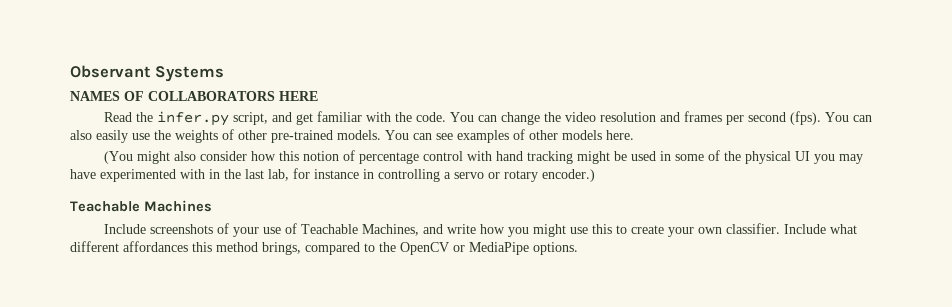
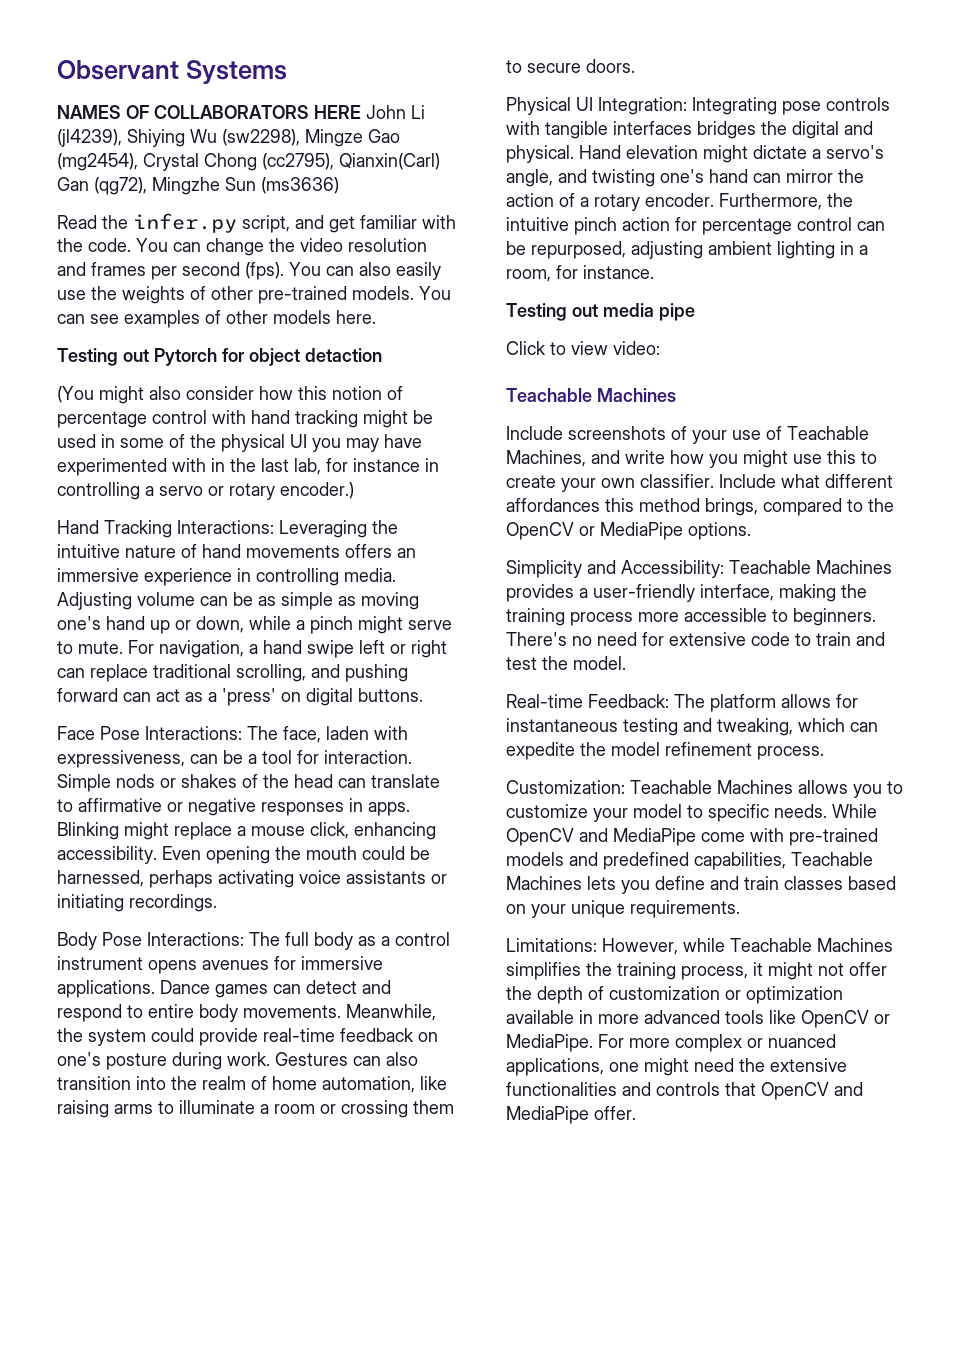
- NAMES OF COLLABORATORS HERE
+ NAMES OF COLLABORATORS HERE John Li (jl4239), Shiying Wu (sw2298), Mingze Gao (mg2454), Crystal Chong (cc2795), Qianxin(Carl) Gan (qg72), Mingzhe Sun (ms3636)
+ Testing out Pytorch for object detaction
+ Hand Tracking Interactions: Leveraging the intuitive nature of hand movements offers an immersive experience in controlling media. Adjusting volume can be as simple as moving one's hand up or down, while a pinch might serve to mute. For navigation, a hand swipe left or right can replace traditional scrolling, and pushing forward can act as a 'press' on digital buttons.
+ Face Pose Interactions: The face, laden with expressiveness, can be a tool for interaction. Simple nods or shakes of the head can translate to affirmative or negative responses in apps. Blinking might replace a mouse click, enhancing accessibility. Even opening the mouth could be harnessed, perhaps activating voice assistants or initiating recordings.
+ Body Pose Interactions: The full body as a control instrument opens avenues for immersive applications. Dance games can detect and respond to entire body movements. Meanwhile, the system could provide real-time feedback on one's posture during work. Gestures can also transition into the realm of home automation, like raising arms to illuminate a room or crossing them to secure doors.
+ Physical UI Integration: Integrating pose controls with tangible interfaces bridges the digital and physical. Hand elevation might dictate a servo's angle, and twisting one's hand can mirror the action of a rotary encoder. Furthermore, the intuitive pinch action for percentage control can be repurposed, adjusting ambient lighting in a room, for instance.
+ Testing out media pipe
+ Click to view video:
+ Simplicity and Accessibility: Teachable Machines provides a user-friendly interface, making the training process more accessible to beginners. There's no need for extensive code to train and test the model.
+ Real-time Feedback: The platform allows for instantaneous testing and tweaking, which can expedite the model refinement process.
+ Customization: Teachable Machines allows you to customize your model to specific needs. While OpenCV and MediaPipe come with pre-trained models and predefined capabilities, Teachable Machines lets you define and train classes based on your unique requirements.
+ Limitations: However, while Teachable Machines simplifies the training process, it might not offer the depth of customization or optimization available in more advanced tools like OpenCV or MediaPipe. For more complex or nuanced applications, one might need the extensive functionalities and controls that OpenCV and MediaPipe offer.

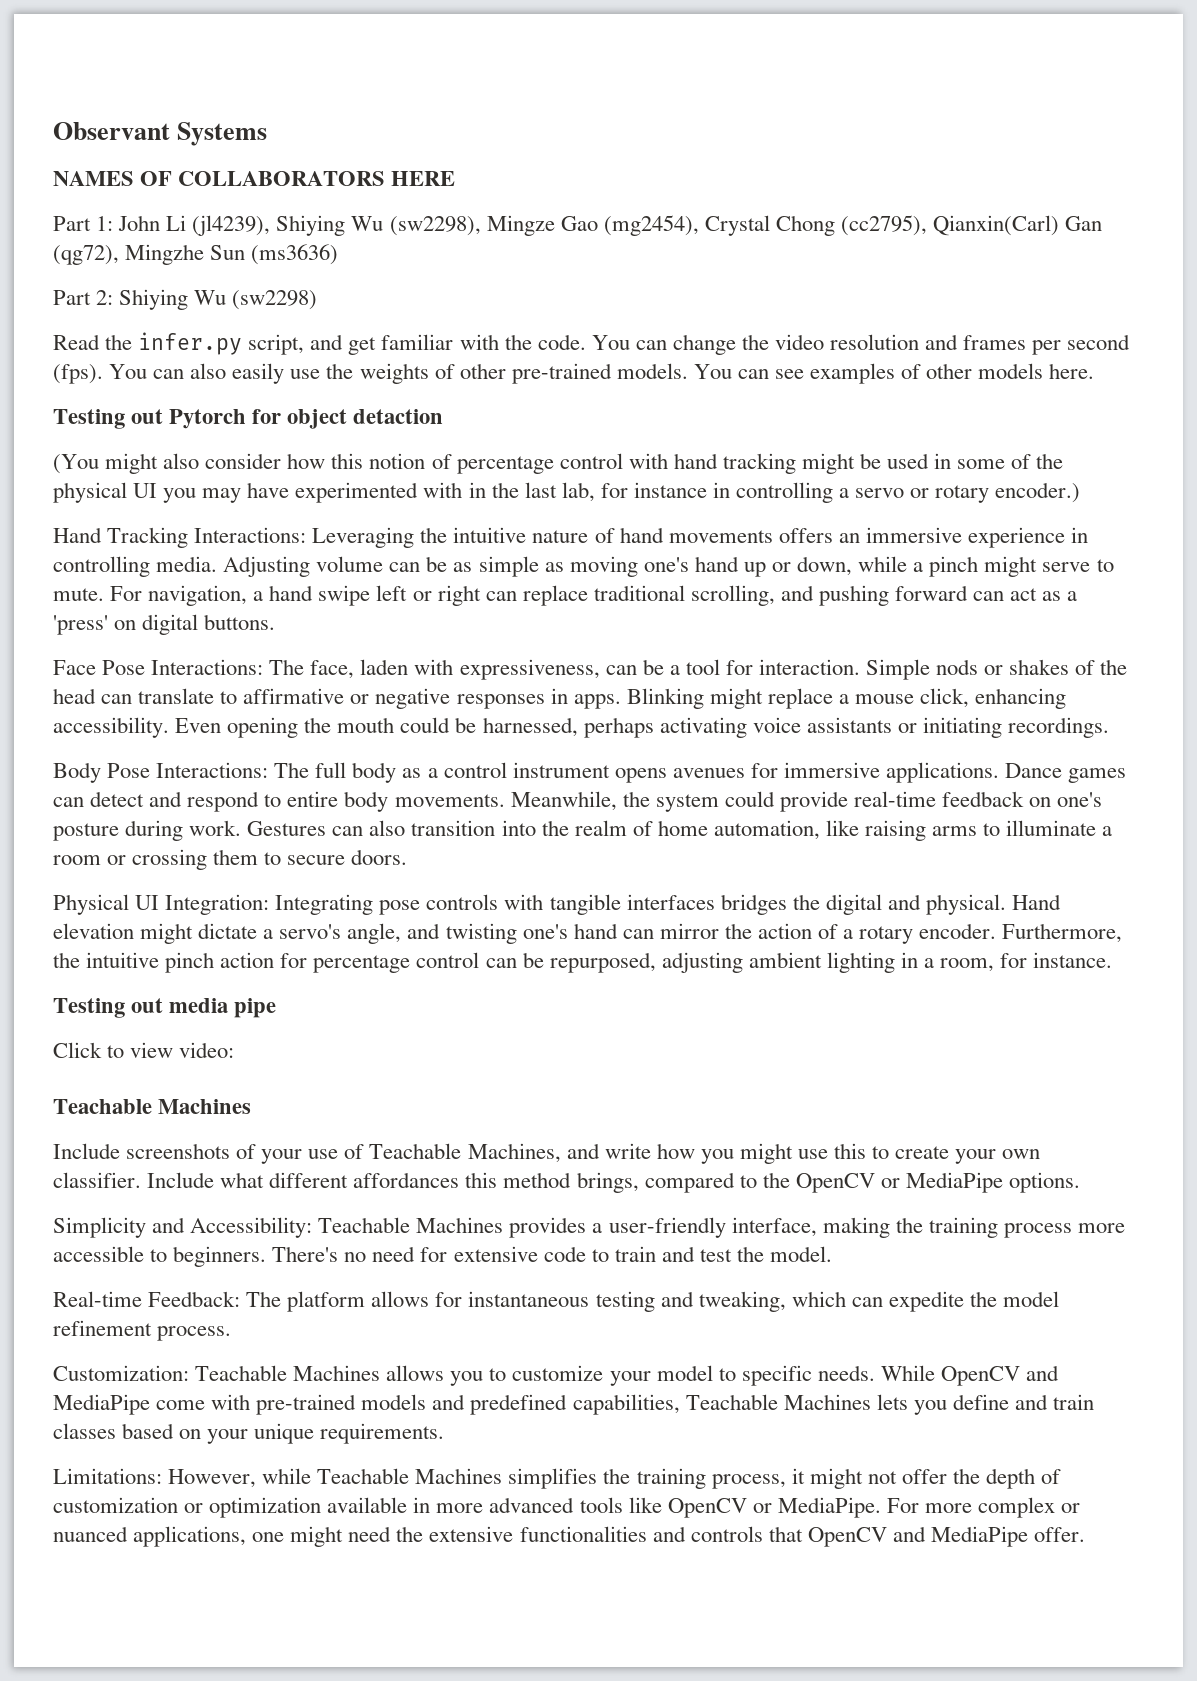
- NAMES OF COLLABORATORS HERE John Li (jl4239), Shiying Wu (sw2298), Mingze Gao (mg2454), Crystal Chong (cc2795), Qianxin(Carl) Gan (qg72), Mingzhe Sun (ms3636)
+ NAMES OF COLLABORATORS HERE
+ Part 1: John Li (jl4239), Shiying Wu (sw2298), Mingze Gao (mg2454), Crystal Chong (cc2795), Qianxin(Carl) Gan (qg72), Mingzhe Sun (ms3636)
+ Part 2: Shiying Wu (sw2298)

